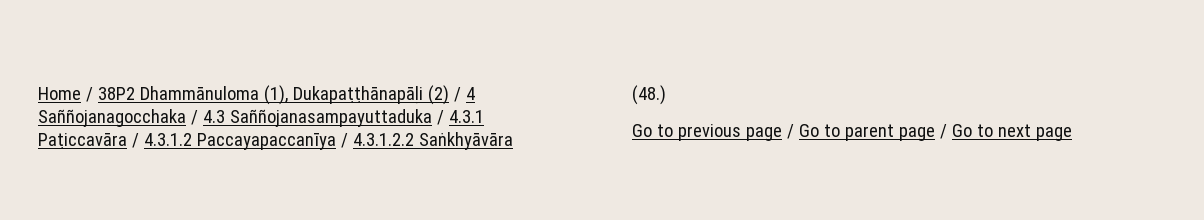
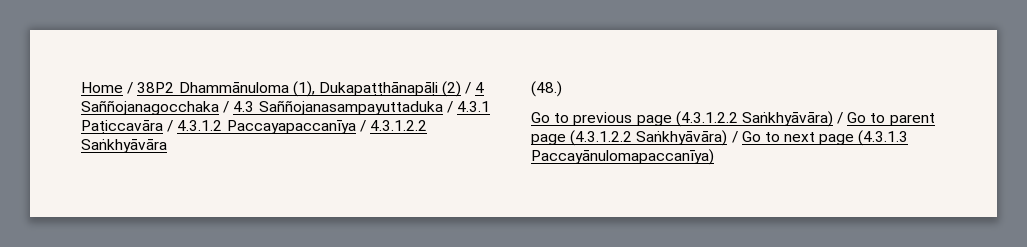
- Go to previous page / Go to parent page / Go to next page
+ Go to previous page (4.3.1.2.2 Saṅkhyāvāra) / Go to parent page (4.3.1.2.2 Saṅkhyāvāra) / Go to next page (4.3.1.3 Paccayānulomapaccanīya)

